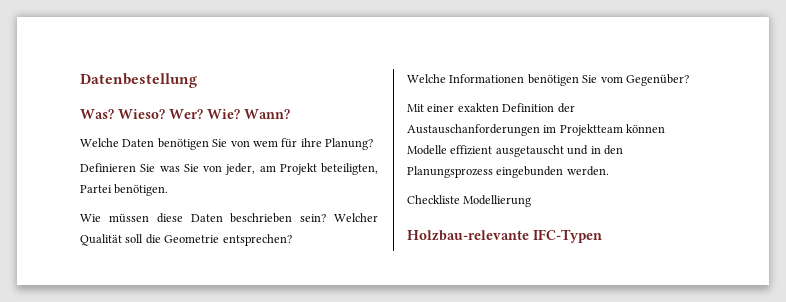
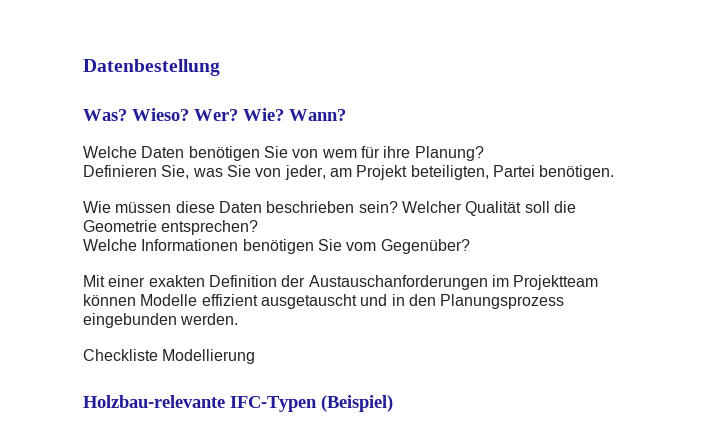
- Definieren Sie was Sie von jeder, am Projekt beteiligten, Partei benötigen.
+ Definieren Sie, was Sie von jeder, am Projekt beteiligten, Partei benötigen.
- Holzbau-relevante IFC-Typen
+ Holzbau-relevante IFC-Typen (Beispiel)

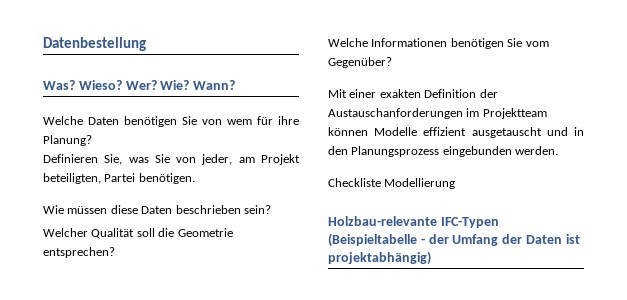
- Wie müssen diese Daten beschrieben sein? Welcher Qualität soll die Geometrie entsprechen?
+ Wie müssen diese Daten beschrieben sein?
+ Welcher Qualität soll die Geometrie entsprechen?
- Holzbau-relevante IFC-Typen (Beispiel)
+ Holzbau-relevante IFC-Typen (Beispieltabelle - der Umfang der Daten ist projektabhängig)

